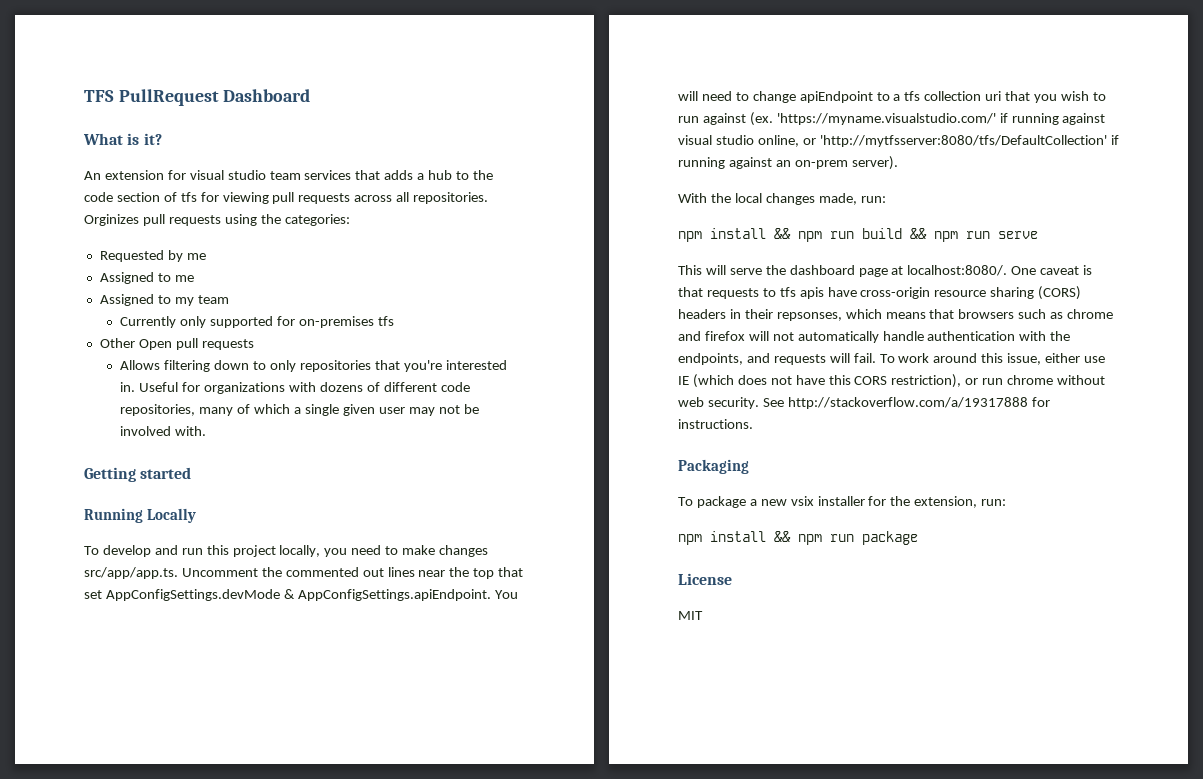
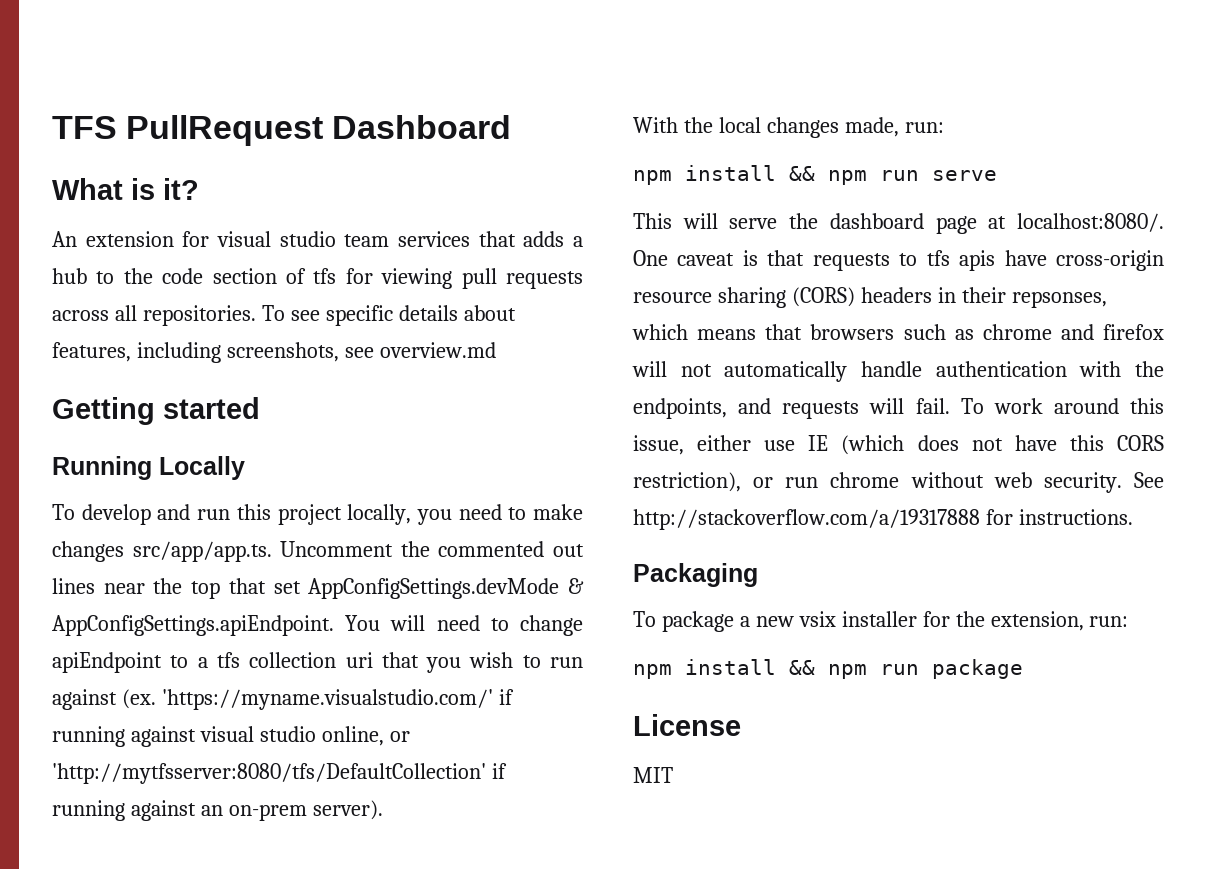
- Orginizes pull requests using the categories:
- Requested by me
- Assigned to me
- Assigned to my team
- Currently only supported for on-premises tfs
- Other Open pull requests
- Allows filtering down to only repositories that you're interested in. Useful for organizations with dozens of different code repositories, many of which a single given user may not be involved with.
+ To see specific details about features, including screenshots, see overview.md
- npm install && npm run build && npm run serve
+ npm install && npm run serve

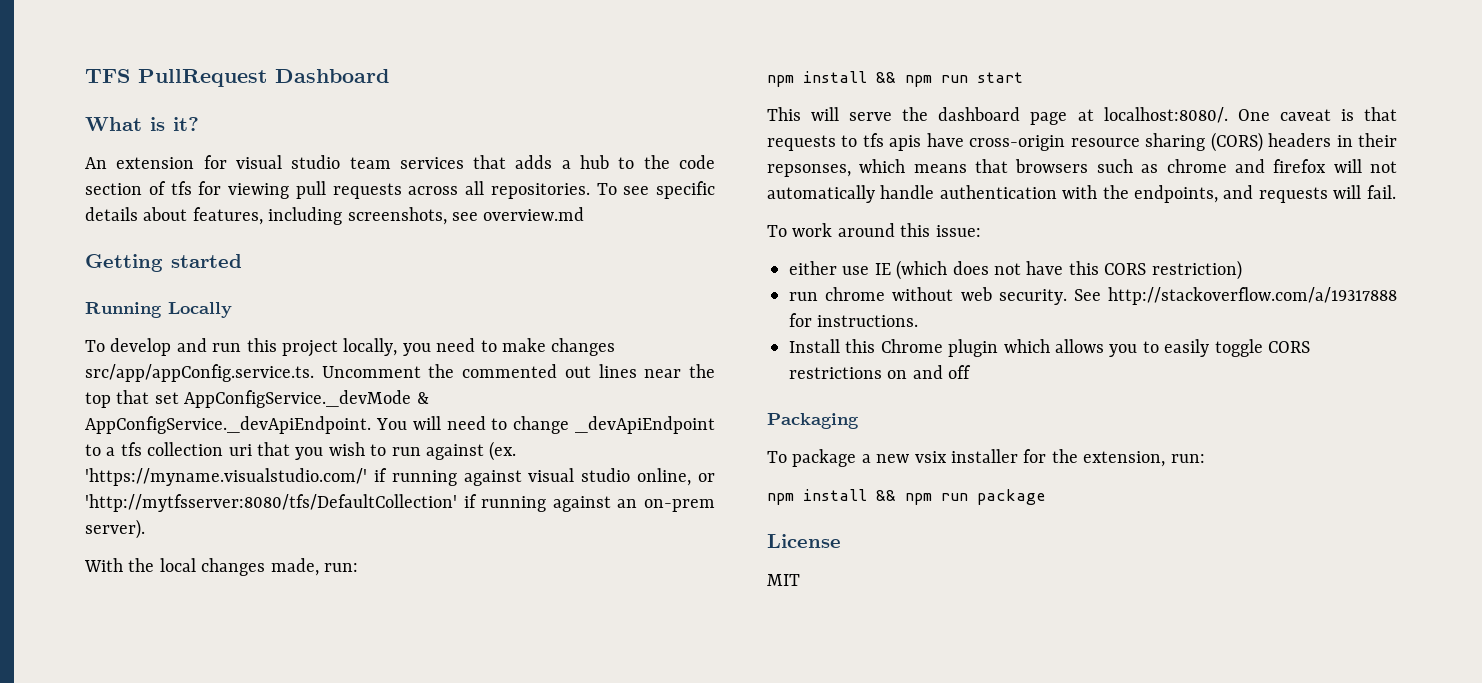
- To develop and run this project locally, you need to make changes src/app/app.ts. Uncomment the commented out lines near the top that set AppConfigSettings.devMode & AppConfigSettings.apiEndpoint. You will need to change apiEndpoint to a tfs collection uri that you wish to run against (ex.
+ To develop and run this project locally, you need to make changes src/app/appConfig.service.ts. Uncomment the commented out lines near the top that set AppConfigService._devMode & AppConfigService._devApiEndpoint. You will need to change _devApiEndpoint to a tfs collection uri that you wish to run against (ex.
- npm install && npm run serve
+ npm install && npm run start
- One caveat is that requests to tfs apis have cross-origin resource sharing (CORS) headers in their repsonses, which means that browsers such as chrome and firefox will not automatically handle authentication with the endpoints, and requests will fail. To work around this issue, either use IE (which does not have this CORS restriction), or run chrome without web security.
+ One caveat is that requests to tfs apis have cross-origin resource sharing (CORS) headers in their repsonses, which means that browsers such as chrome and firefox will not automatically handle authentication with the endpoints, and requests will fail.
+ To work around this issue:
+ either use IE (which does not have this CORS restriction)
+ run chrome without web security.
+ Install this Chrome plugin which allows you to easily toggle CORS restrictions on and off

